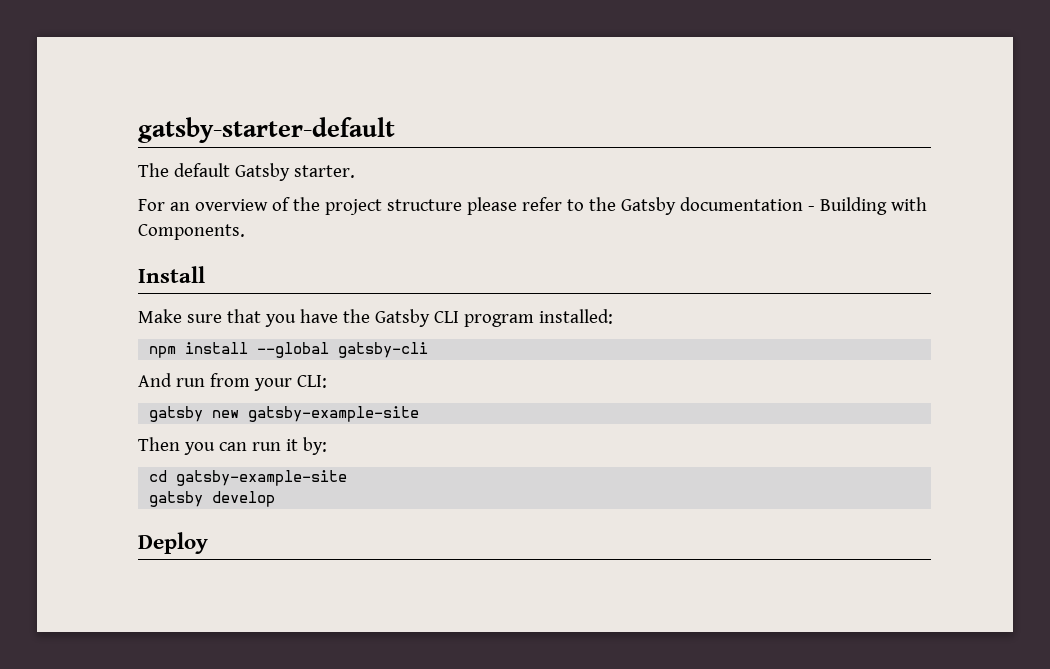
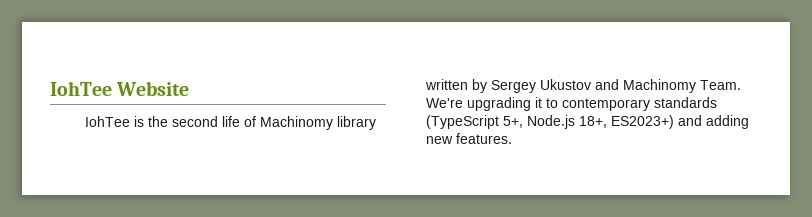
- gatsby-starter-default
- The default Gatsby starter.
- For an overview of the project structure please refer to the Gatsby documentation - Building with Components.
- Install
- Make sure that you have the Gatsby CLI program installed:
- npm install --global gatsby-cli
- And run from your CLI:
- gatsby new gatsby-example-site
- Then you can run it by:
- cd gatsby-example-site
- gatsby develop
- Deploy
+ IohTee Website
+ IohTee is the second life of Machinomy library written by Sergey Ukustov and Machinomy Team. We're upgrading it to contemporary standards (TypeScript 5+, Node.js 18+, ES2023+) and adding new features.

